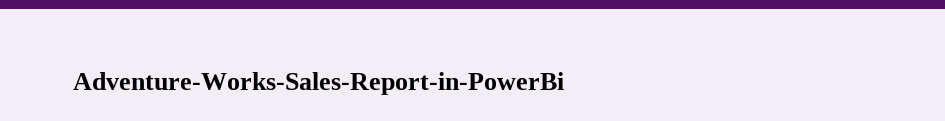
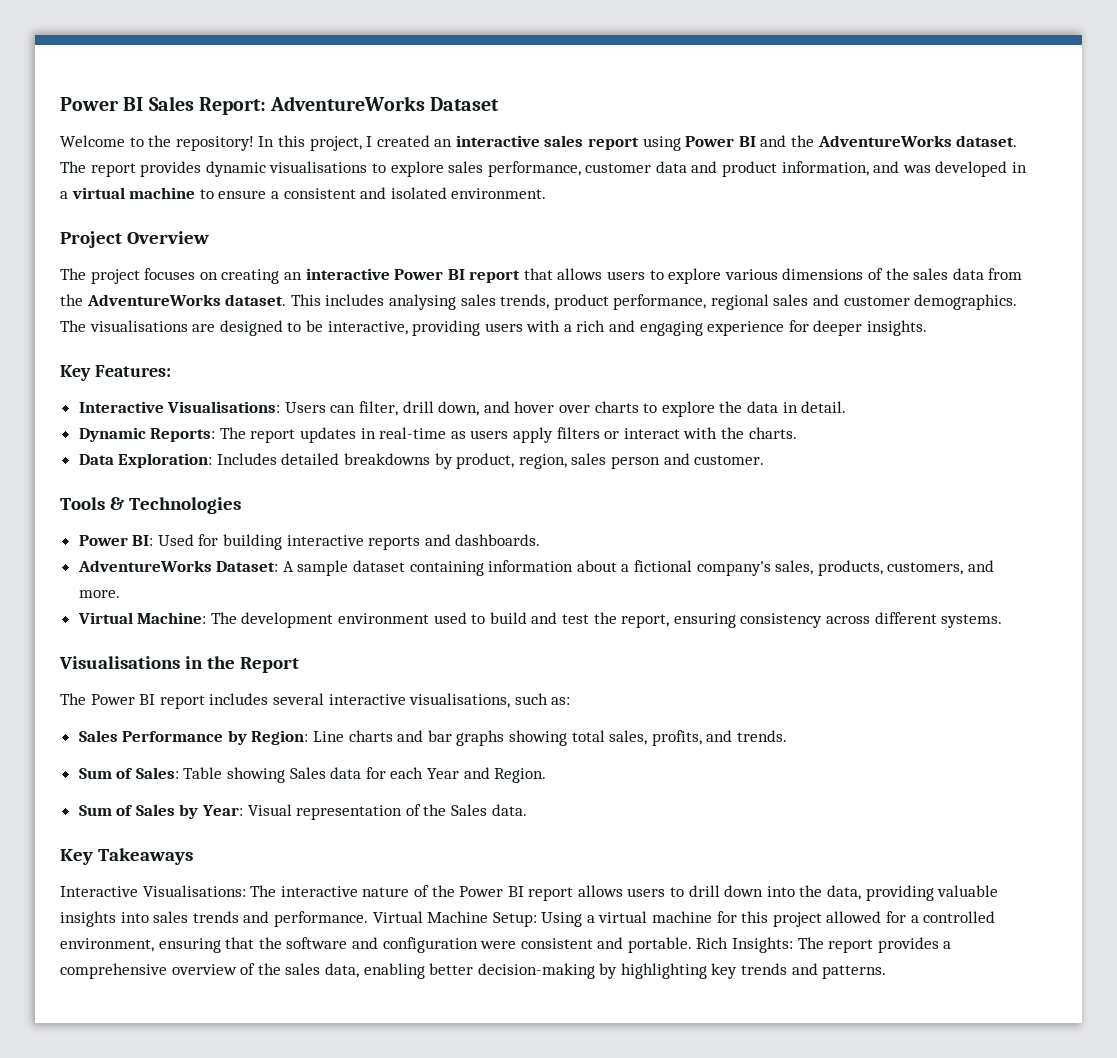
- Adventure-Works-Sales-Report-in-PowerBi
+ Power BI Sales Report: AdventureWorks Dataset
+ Welcome to the repository! In this project, I created an interactive sales report using Power BI and the AdventureWorks dataset. The report provides dynamic visualisations to explore sales performance, customer data and product information, and was developed in a virtual machine to ensure a consistent and isolated environment.
+ Project Overview
+ The project focuses on creating an interactive Power BI report that allows users to explore various dimensions of the sales data from the AdventureWorks dataset. This includes analysing sales trends, product performance, regional sales and customer demographics. The visualisations are designed to be interactive, providing users with a rich and engaging experience for deeper insights.
+ Key Features:
+ Interactive Visualisations: Users can filter, drill down, and hover over charts to explore the data in detail.
+ Dynamic Reports: The report updates in real-time as users apply filters or interact with the charts.
+ Data Exploration: Includes detailed breakdowns by product, region, sales person and customer.
+ Tools & Technologies
+ Power BI: Used for building interactive reports and dashboards.
+ AdventureWorks Dataset: A sample dataset containing information about a fictional company's sales, products, customers, and more.
+ Virtual Machine: The development environment used to build and test the report, ensuring consistency across different systems.
+ Visualisations in the Report
+ The Power BI report includes several interactive visualisations, such as:
+ Sales Performance by Region: Line charts and bar graphs showing total sales, profits, and trends.
+ Sum of Sales: Table showing Sales data for each Year and Region.
+ Sum of Sales by Year: Visual representation of the Sales data.
+ Key Takeaways
+ Interactive Visualisations: The interactive nature of the Power BI report allows users to drill down into the data, providing valuable insights into sales trends and performance. Virtual Machine Setup: Using a virtual machine for this project allowed for a controlled environment, ensuring that the software and configuration were consistent and portable. Rich Insights: The report provides a comprehensive overview of the sales data, enabling better decision-making by highlighting key trends and patterns.

